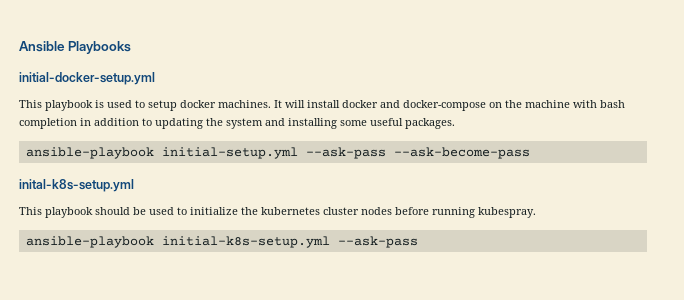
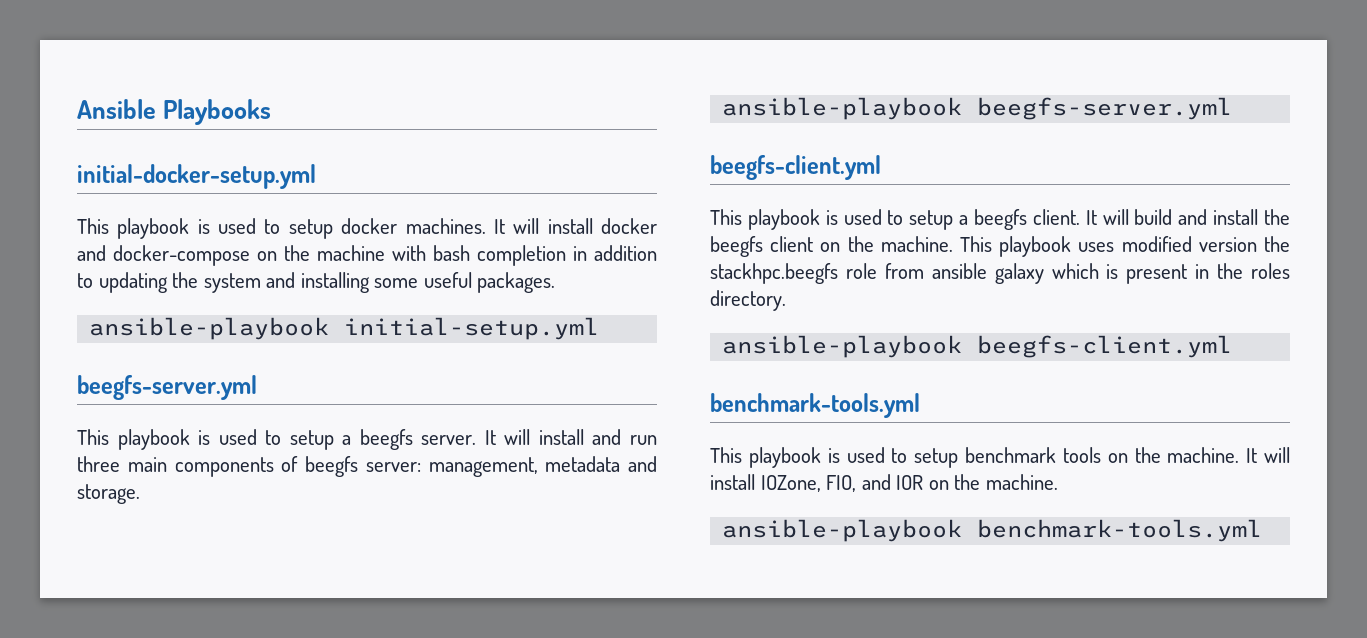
- ansible-playbook initial-setup.yml --ask-pass --ask-become-pass
- inital-k8s-setup.yml
- This playbook should be used to initialize the kubernetes cluster nodes before running kubespray.
- ansible-playbook initial-k8s-setup.yml --ask-pass
+ ansible-playbook initial-setup.yml
+ beegfs-server.yml
+ This playbook is used to setup a beegfs server. It will install and run three main components of beegfs server: management, metadata and storage.
+ ansible-playbook beegfs-server.yml
+ beegfs-client.yml
+ This playbook is used to setup a beegfs client. It will build and install the beegfs client on the machine. This playbook uses modified version the stackhpc.beegfs role from ansible galaxy which is present in the roles directory.
+ ansible-playbook beegfs-client.yml
+ benchmark-tools.yml
+ This playbook is used to setup benchmark tools on the machine. It will install IOZone, FIO, and IOR on the machine.
+ ansible-playbook benchmark-tools.yml

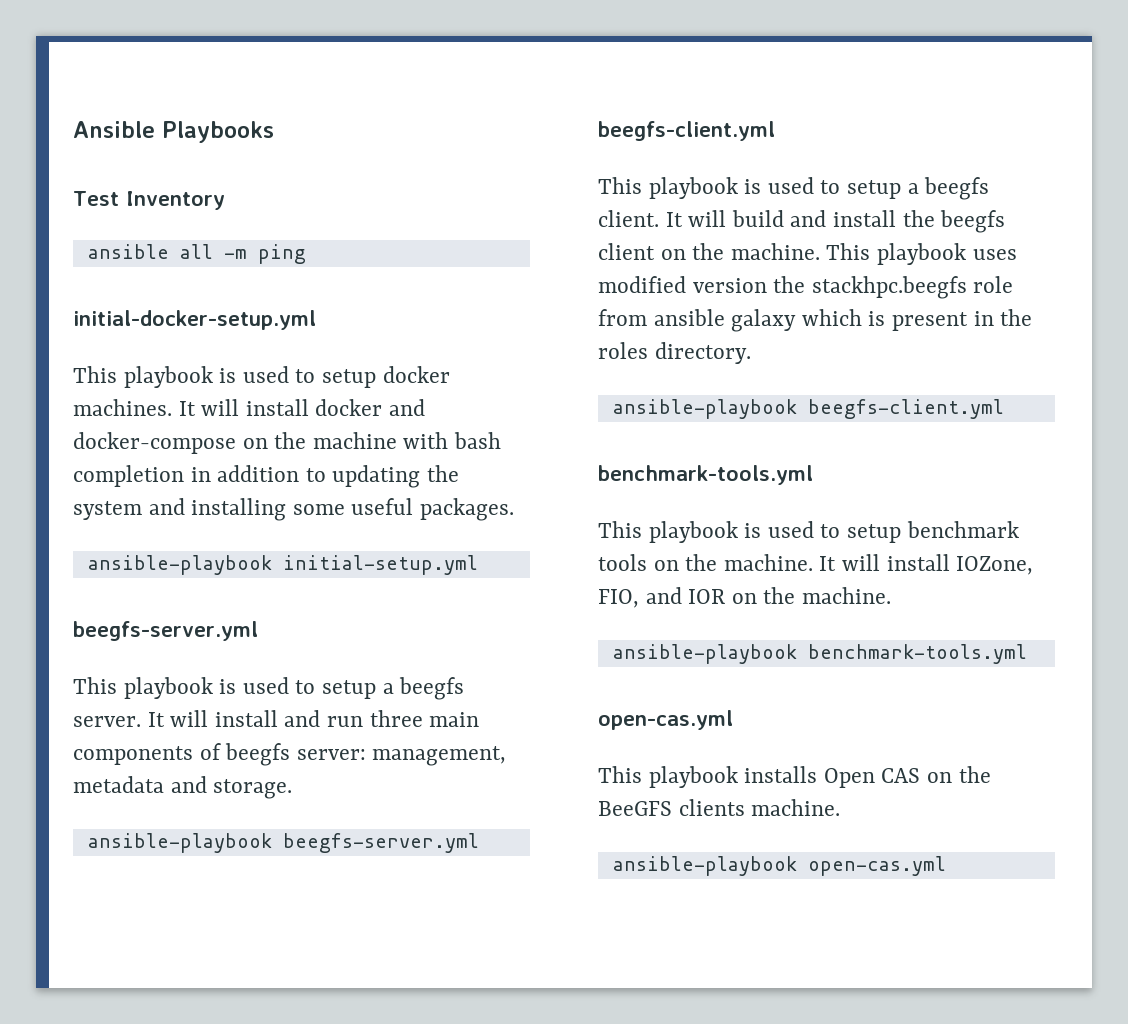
+ Test Inventory
+ ansible all -m ping
  ansible-playbook benchmark-tools.yml
+ open-cas.yml
+ This playbook installs Open CAS on the BeeGFS clients machine.
+ ansible-playbook open-cas.yml

